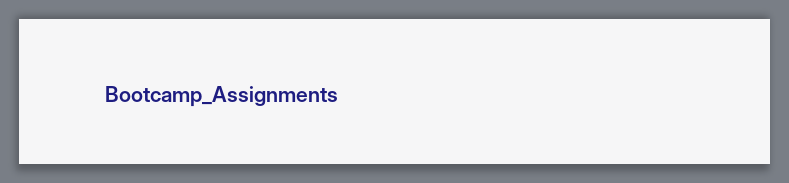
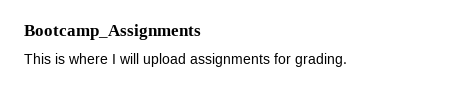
+ This is where I will upload assignments for grading.

